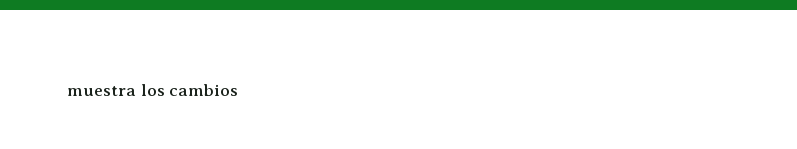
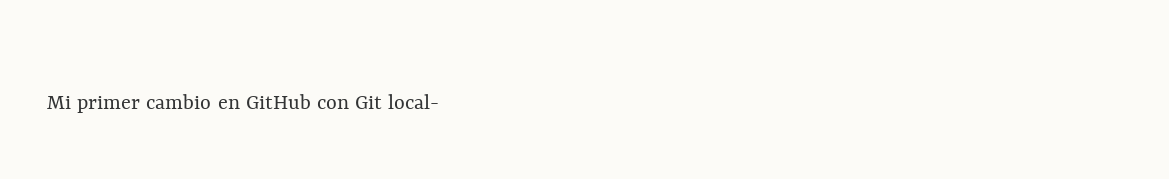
- muestra los cambios
+ Mi primer cambio en GitHub con Git local-

